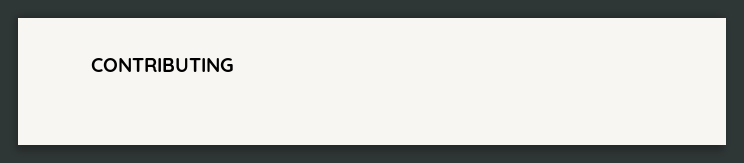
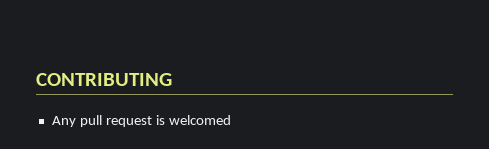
+ Any pull request is welcomed

